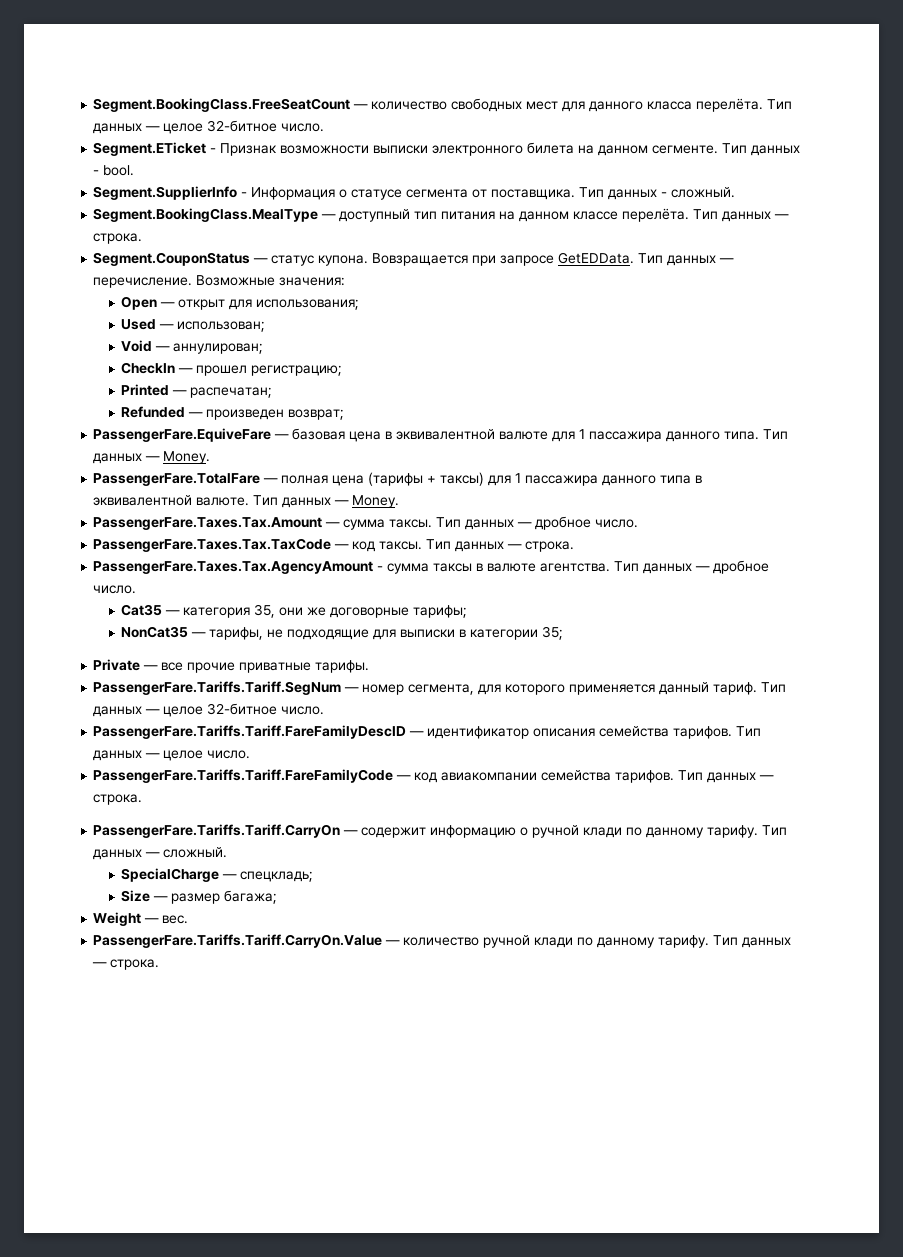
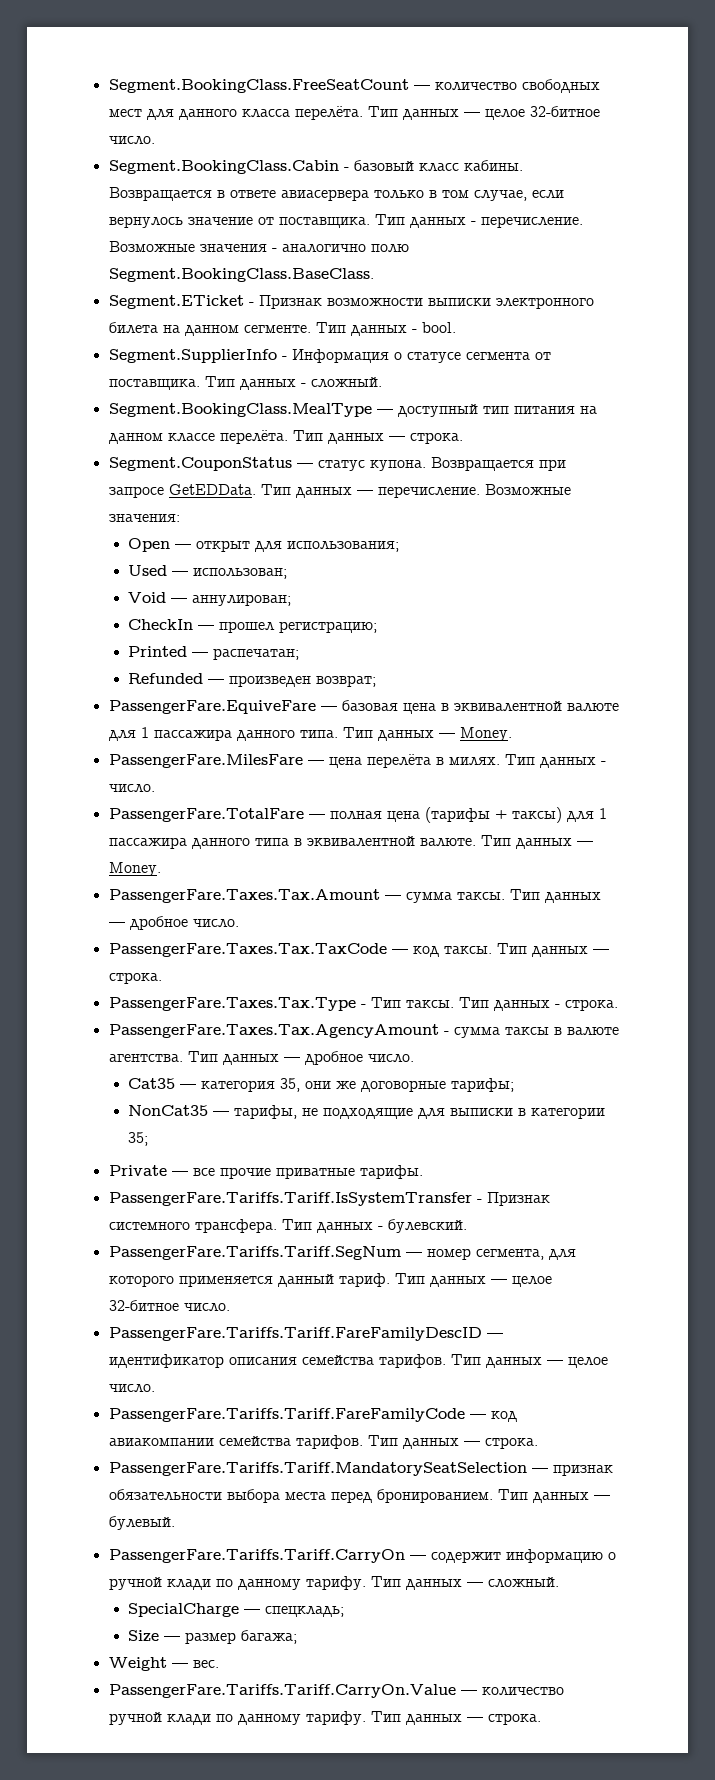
+ Segment.BookingClass.Cabin - базовый класс кабины. Возвращается в ответе авиасервера только в том случае, если вернулось значение от поставщика. Тип данных - перечисление. Возможные значения - аналогично полю Segment.BookingClass.BaseClass.
- Вовзращается при запросе GetEDData.
+ Возвращается при запросе GetEDData.
+ PassengerFare.MilesFare — цена перелёта в милях. Тип данных - число.
+ PassengerFare.Taxes.Tax.Type - Тип таксы. Тип данных - строка.
+ PassengerFare.Tariffs.Tariff.IsSystemTransfer - Признак системного трансфера. Тип данных - булевский.
+ PassengerFare.Tariffs.Tariff.MandatorySeatSelection — признак обязательности выбора места перед бронированием. Тип данных — булевый.

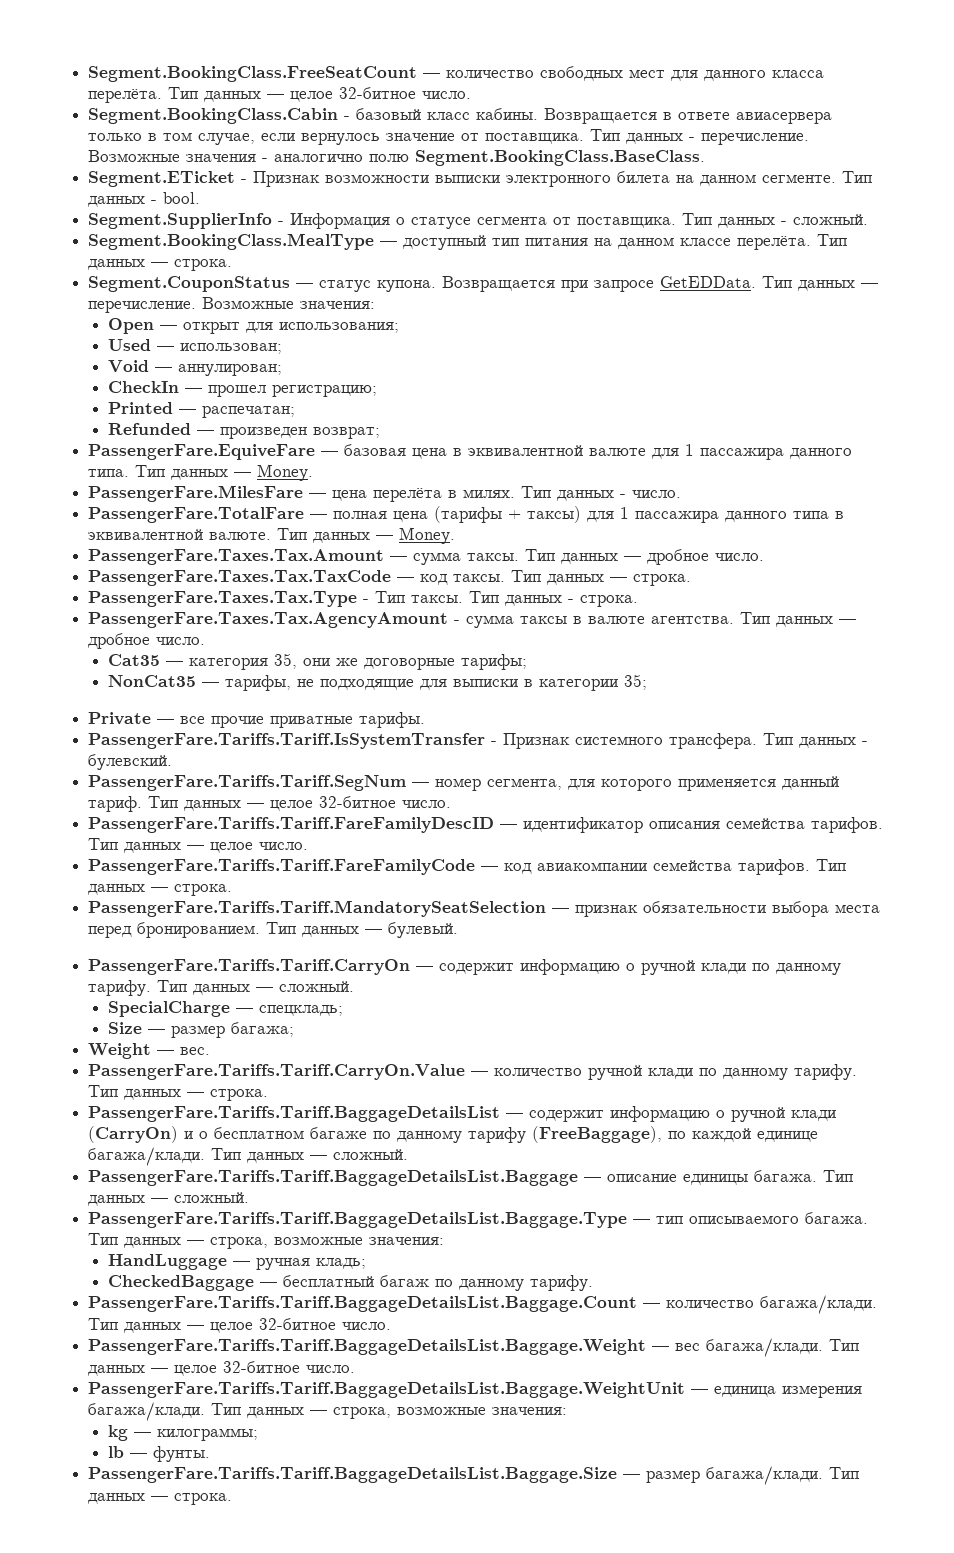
+ PassengerFare.Tariffs.Tariff.BaggageDetailsList — содержит информацию о ручной клади (CarryOn) и о бесплатном багаже по данному тарифу (FreeBaggage), по каждой единице багажа/клади. Тип данных — сложный.
+ PassengerFare.Tariffs.Tariff.BaggageDetailsList.Baggage — описание единицы багажа. Тип данных — сложный.
+ PassengerFare.Tariffs.Tariff.BaggageDetailsList.Baggage.Type — тип описываемого багажа. Тип данных — строка, возможные значения:
+ HandLuggage — ручная кладь;
+ CheckedBaggage — бесплатный багаж по данному тарифу.
+ PassengerFare.Tariffs.Tariff.BaggageDetailsList.Baggage.Count — количество багажа/клади. Тип данных — целое 32-битное число.
+ PassengerFare.Tariffs.Tariff.BaggageDetailsList.Baggage.Weight — вес багажа/клади. Тип данных — целое 32-битное число.
+ PassengerFare.Tariffs.Tariff.BaggageDetailsList.Baggage.WeightUnit — единица измерения багажа/клади. Тип данных — строка, возможные значения:
+ kg — килограммы;
+ lb — фунты.
+ PassengerFare.Tariffs.Tariff.BaggageDetailsList.Baggage.Size — размер багажа/клади. Тип данных — строка.

